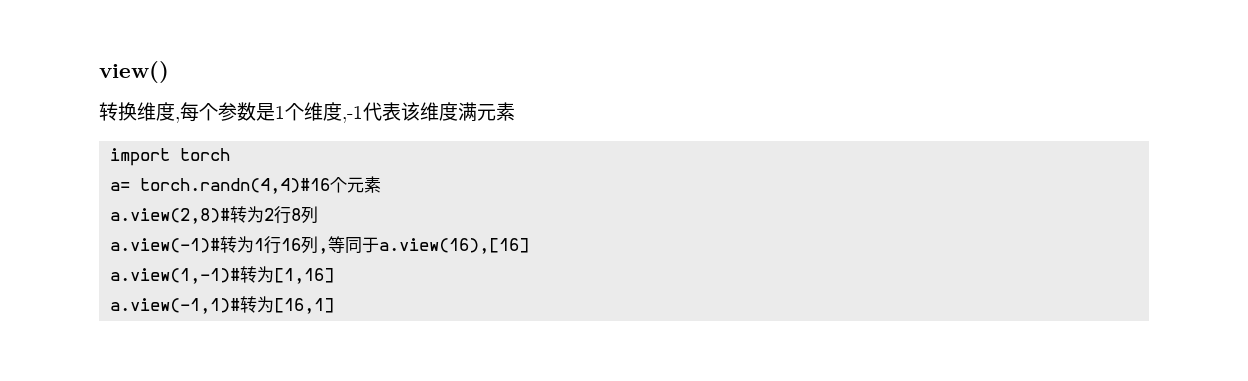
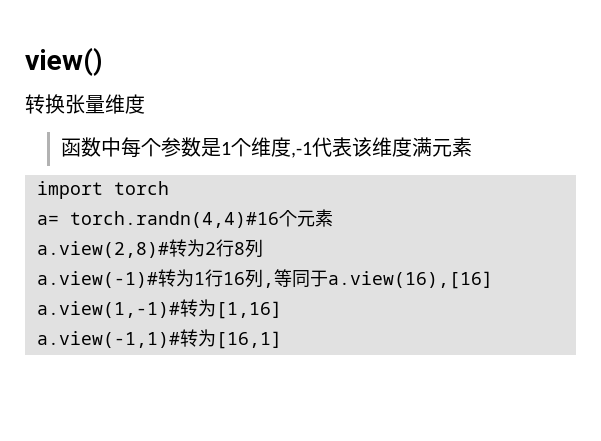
- 转换维度,每个参数是1个维度,-1代表该维度满元素
+ 转换张量维度
+ 函数中每个参数是1个维度,-1代表该维度满元素

